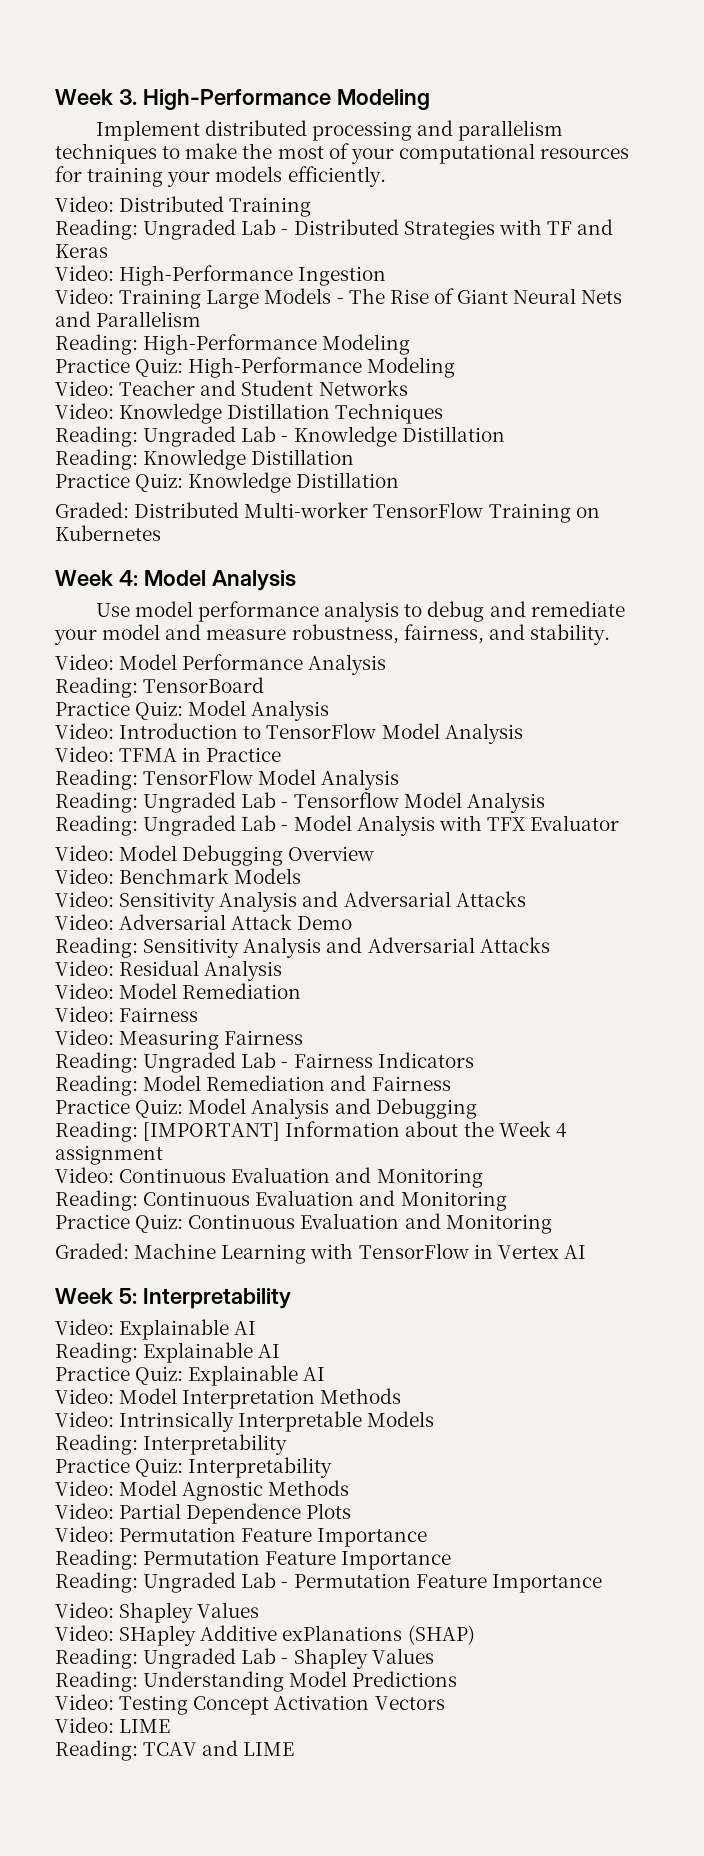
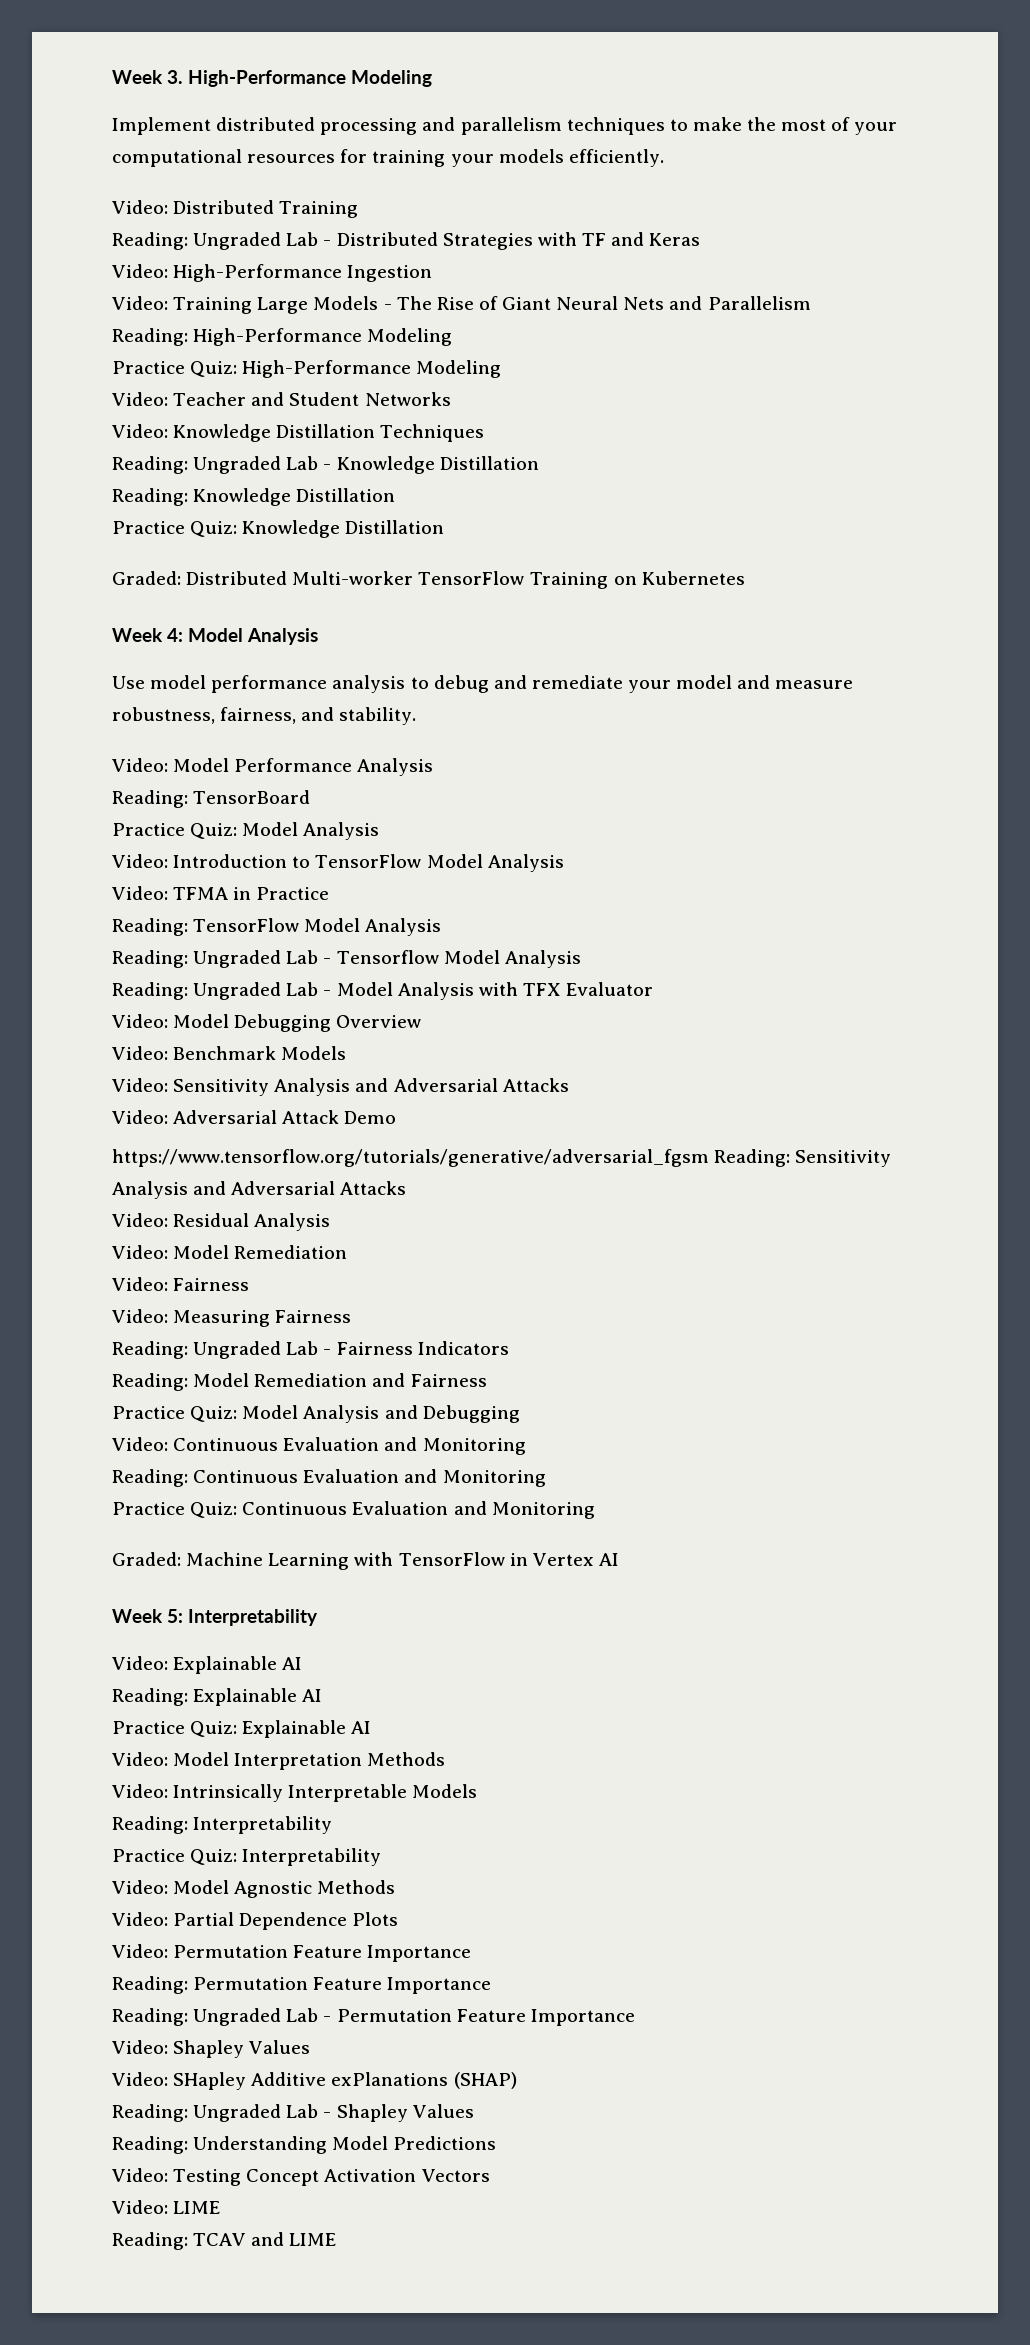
- Reading: Sensitivity Analysis and Adversarial Attacks
+ https://www.tensorflow.org/tutorials/generative/adversarial_fgsm Reading: Sensitivity Analysis and Adversarial Attacks
- Reading: [IMPORTANT] Information about the Week 4 assignment

